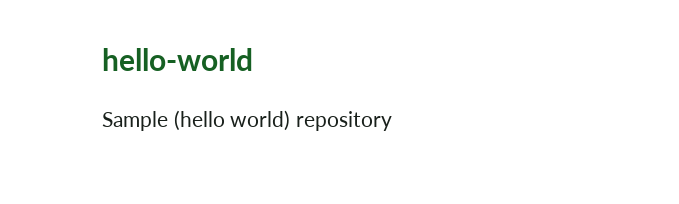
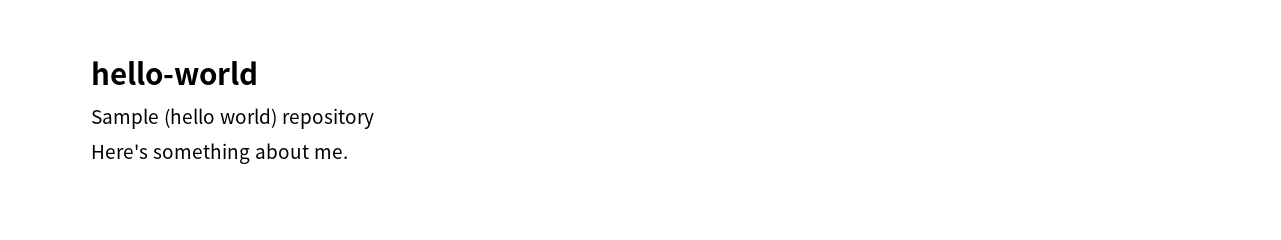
+ Here's something about me.

